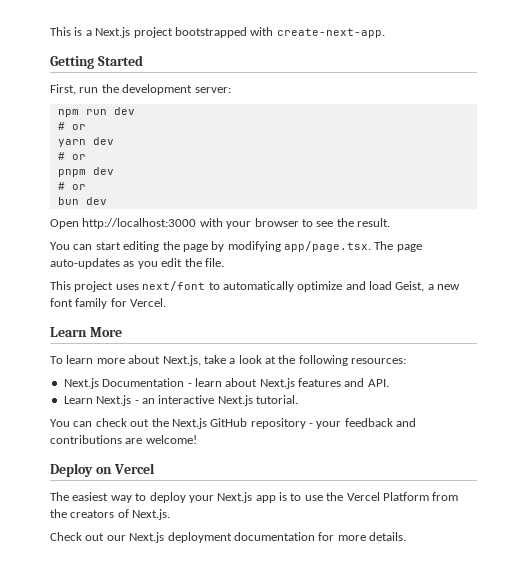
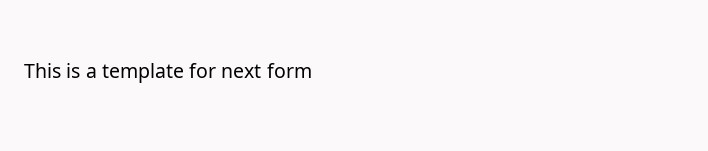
- This is a Next.js project bootstrapped with create-next-app.
- Getting Started
- First, run the development server:
- npm run dev
- # or
- yarn dev
- # or
- pnpm dev
- # or
- bun dev
- Open http://localhost:3000 with your browser to see the result.
- You can start editing the page by modifying app/page.tsx. The page auto-updates as you edit the file.
- This project uses next/font to automatically optimize and load Geist, a new font family for Vercel.
- Learn More
- To learn more about Next.js, take a look at the following resources:
- Next.js Documentation - learn about Next.js features and API.
- Learn Next.js - an interactive Next.js tutorial.
- You can check out the Next.js GitHub repository - your feedback and contributions are welcome!
- Deploy on Vercel
- The easiest way to deploy your Next.js app is to use the Vercel Platform from the creators of Next.js.
- Check out our Next.js deployment documentation for more details.
+ This is a template for next form

